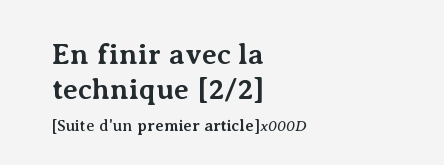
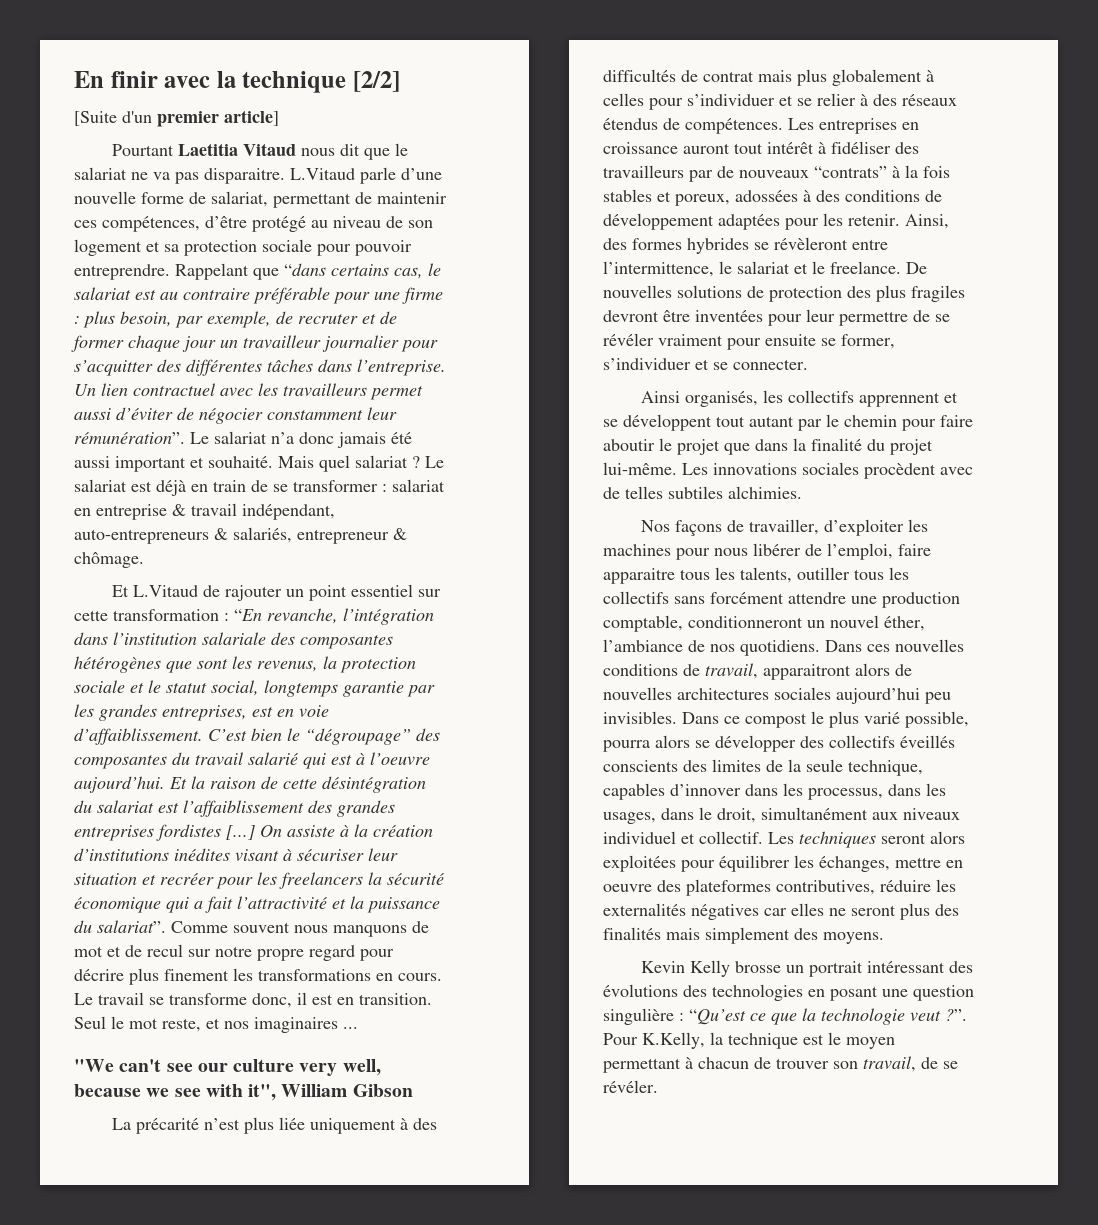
- [Suite d'un premier article]x000D
+ [Suite d'un premier article]
+ Pourtant Laetitia Vitaud nous dit que le salariat ne va pas disparaitre. L.Vitaud parle d’une nouvelle forme de salariat, permettant de maintenir ces compétences, d’être protégé au niveau de son logement et sa protection sociale pour pouvoir entreprendre. Rappelant que “dans certains cas, le salariat est au contraire préférable pour une firme : plus besoin, par exemple, de recruter et de former chaque jour un travailleur journalier pour s’acquitter des différentes tâches dans l’entreprise. Un lien contractuel avec les travailleurs permet aussi d’éviter de négocier constamment leur rémunération”. Le salariat n’a donc jamais été aussi important et souhaité. Mais quel salariat ? Le salariat est déjà en train de se transformer : salariat en entreprise & travail indépendant, auto-entrepreneurs & salariés, entrepreneur & chômage.
+ Et L.Vitaud de rajouter un point essentiel sur cette transformation : “En revanche, l’intégration dans l’institution salariale des composantes hétérogènes que sont les revenus, la protection sociale et le statut social, longtemps garantie par les grandes entreprises, est en voie d’affaiblissement. C’est bien le “dégroupage” des composantes du travail salarié qui est à l’oeuvre aujourd’hui. Et la raison de cette désintégration du salariat est l’affaiblissement des grandes entreprises fordistes [...] On assiste à la création d’institutions inédites visant à sécuriser leur situation et recréer pour les freelancers la sécurité économique qui a fait l’attractivité et la puissance du salariat”. Comme souvent nous manquons de mot et de recul sur notre propre regard pour décrire plus finement les transformations en cours. Le travail se transforme donc, il est en transition. Seul le mot reste, et nos imaginaires ...
+ "We can't see our culture very well, because we see with it", William Gibson
+ La précarité n’est plus liée uniquement à des difficultés de contrat mais plus globalement à celles pour s’individuer et se relier à des réseaux étendus de compétences. Les entreprises en croissance auront tout intérêt à fidéliser des travailleurs par de nouveaux “contrats” à la fois stables et poreux, adossées à des conditions de développement adaptées pour les retenir. Ainsi, des formes hybrides se révèleront entre l’intermittence, le salariat et le freelance. De nouvelles solutions de protection des plus fragiles devront être inventées pour leur permettre de se révéler vraiment pour ensuite se former, s’individuer et se connecter.
+ Ainsi organisés, les collectifs apprennent et se développent tout autant par le chemin pour faire aboutir le projet que dans la finalité du projet lui-même. Les innovations sociales procèdent avec de telles subtiles alchimies.
+ Nos façons de travailler, d’exploiter les machines pour nous libérer de l’emploi, faire apparaitre tous les talents, outiller tous les collectifs sans forcément attendre une production comptable, conditionneront un nouvel éther, l’ambiance de nos quotidiens. Dans ces nouvelles conditions de travail, apparaitront alors de nouvelles architectures sociales aujourd’hui peu invisibles. Dans ce compost le plus varié possible, pourra alors se développer des collectifs éveillés conscients des limites de la seule technique, capables d’innover dans les processus, dans les usages, dans le droit, simultanément aux niveaux individuel et collectif. Les techniques seront alors exploitées pour équilibrer les échanges, mettre en oeuvre des plateformes contributives, réduire les externalités négatives car elles ne seront plus des finalités mais simplement des moyens.
+ Kevin Kelly brosse un portrait intéressant des évolutions des technologies en posant une question singulière : “Qu’est ce que la technologie veut ?”. Pour K.Kelly, la technique est le moyen permettant à chacun de trouver son travail, de se révéler.

